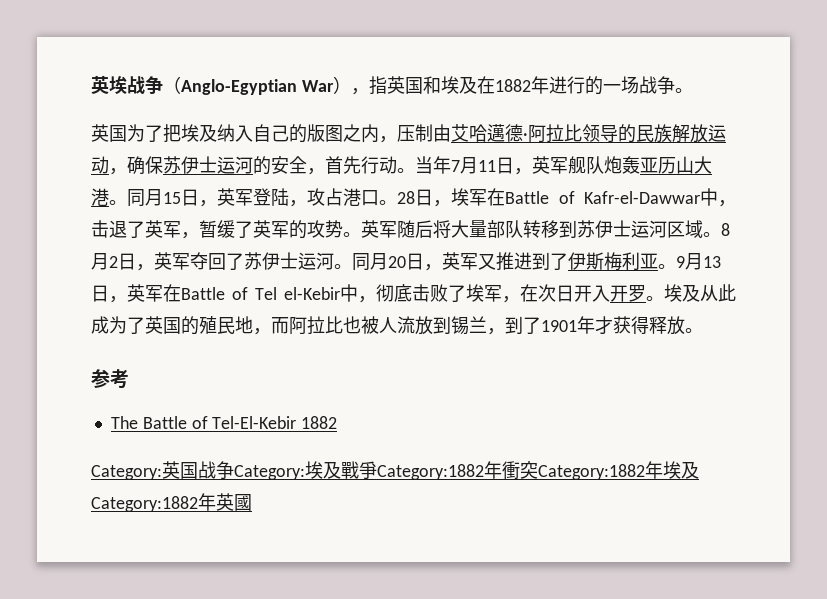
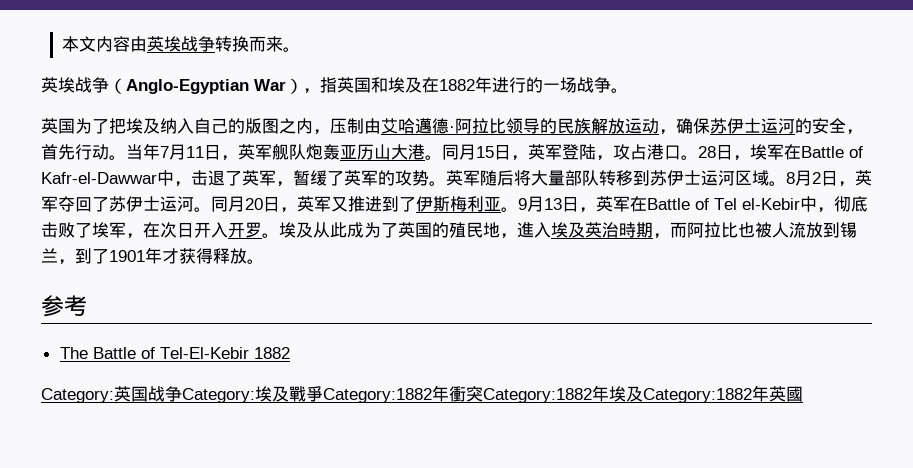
+ 本文内容由英埃战争转换而来。
- 埃及从此成为了英国的殖民地，而阿拉比也被人流放到锡兰，到了1901年才获得释放。
+ 埃及从此成为了英国的殖民地，進入埃及英治時期，而阿拉比也被人流放到锡兰，到了1901年才获得释放。

